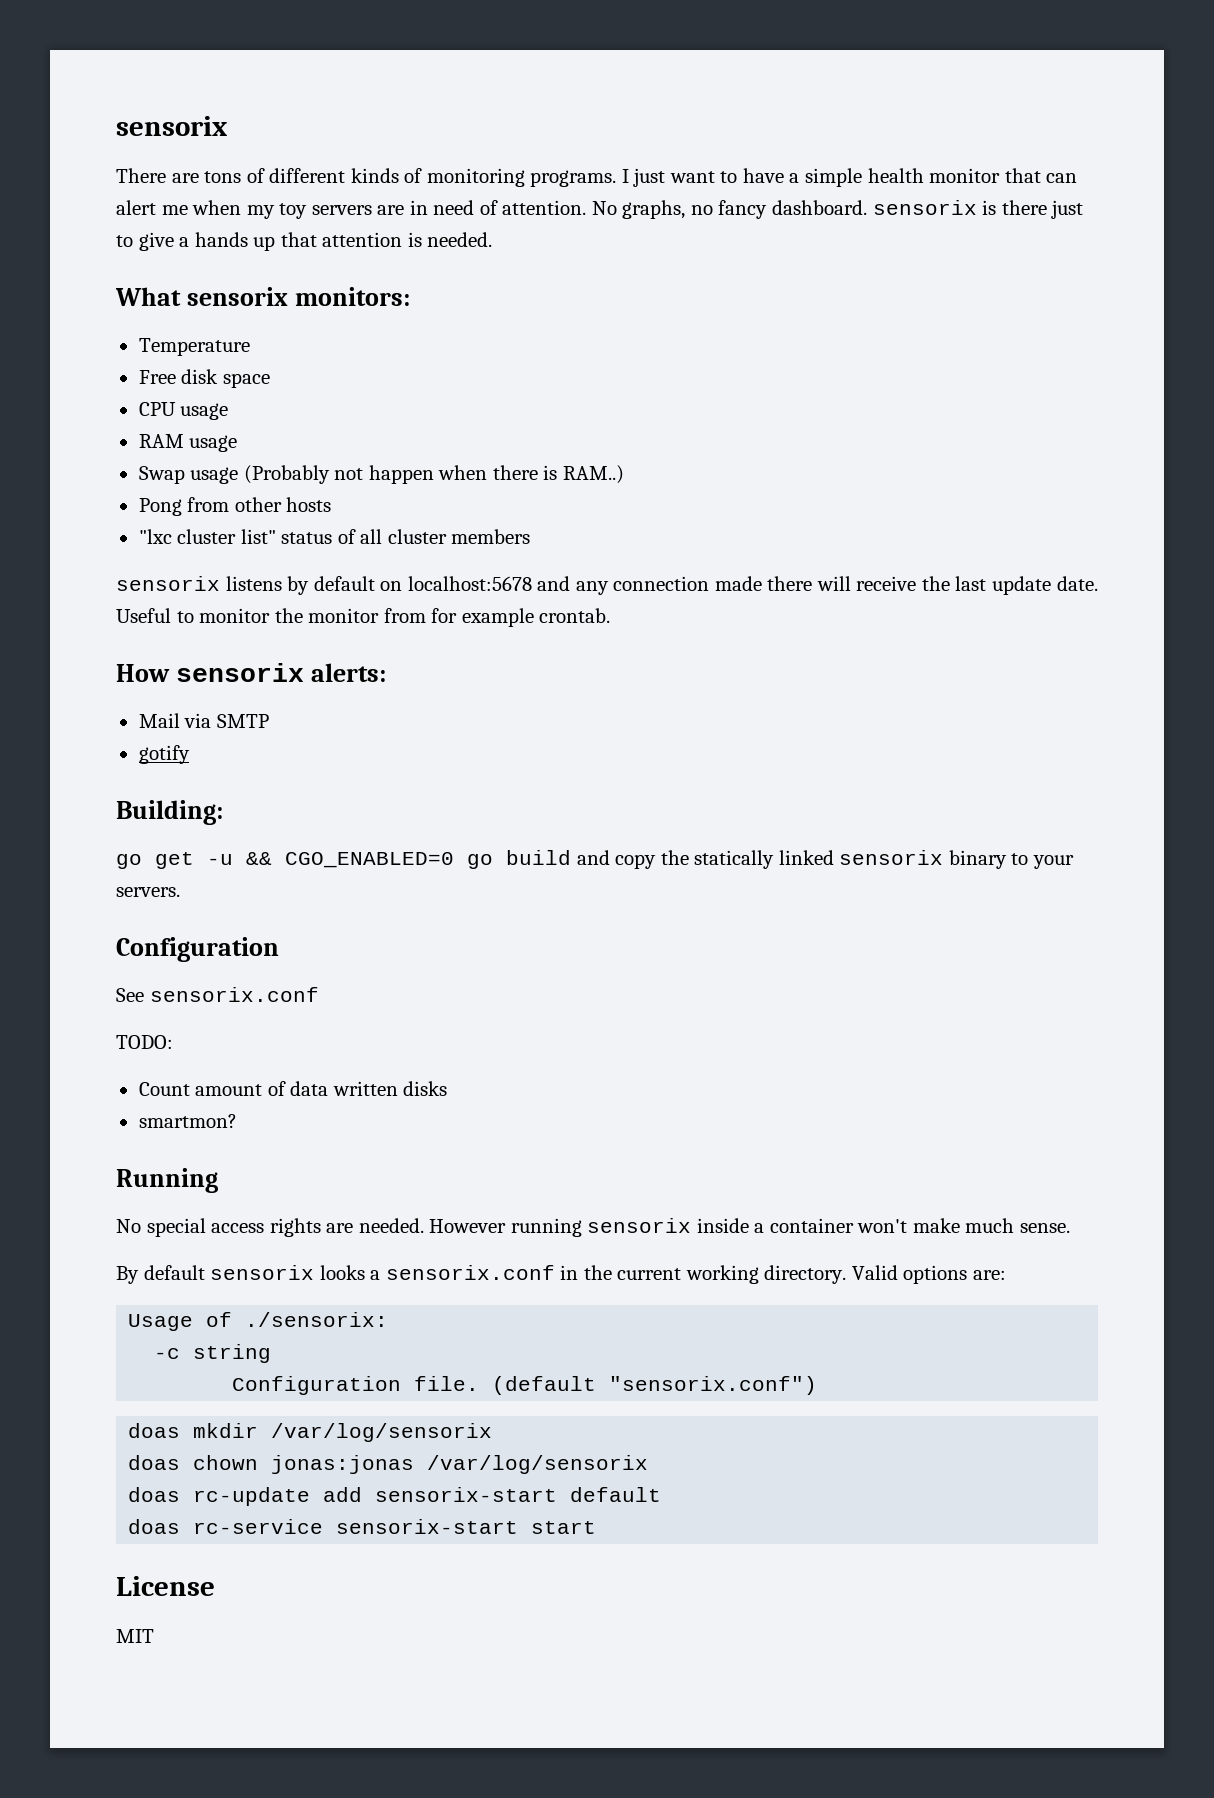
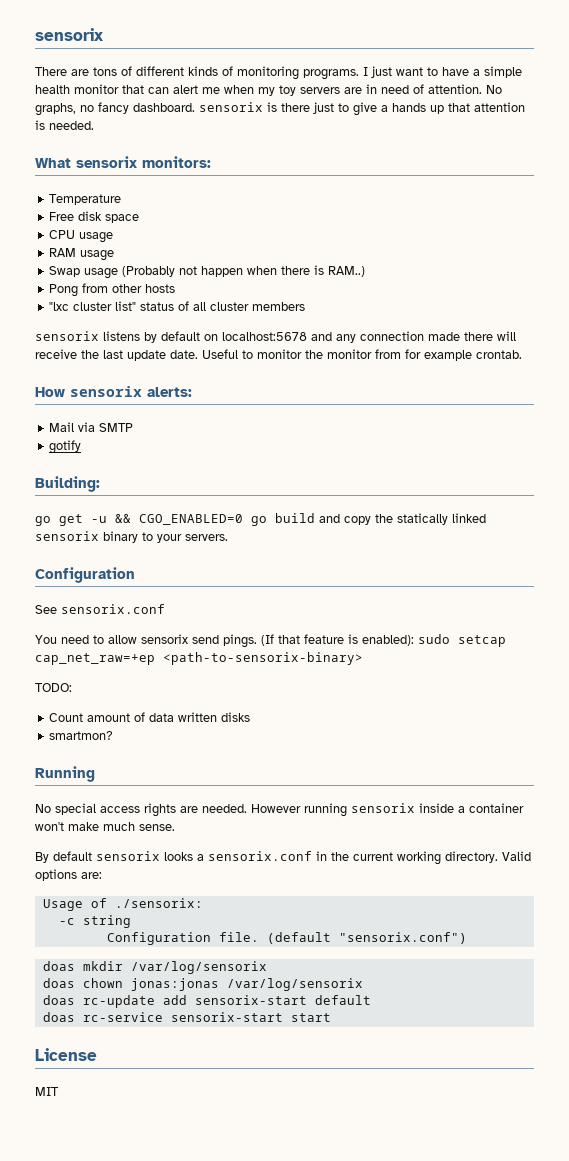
+ You need to allow sensorix send pings. (If that feature is enabled): sudo setcap cap_net_raw=+ep <path-to-sensorix-binary>

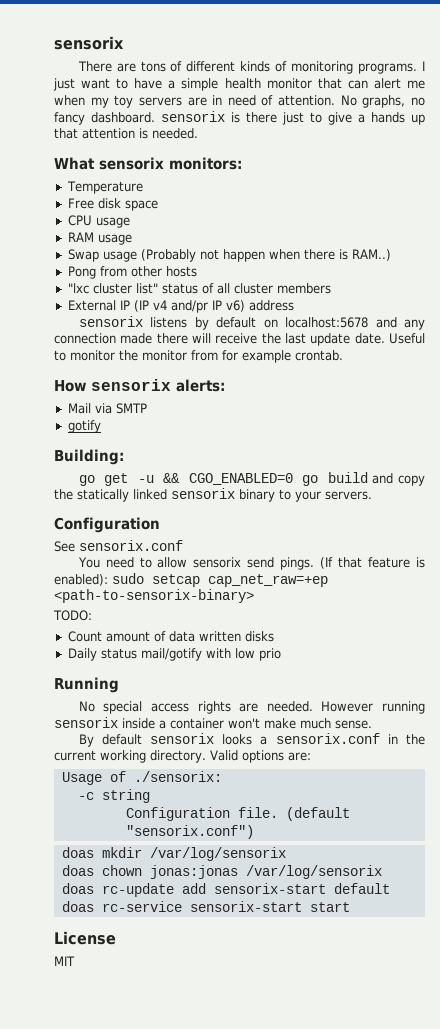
+ External IP (IP v4 and/pr IP v6) address
- smartmon?
+ Daily status mail/gotify with low prio

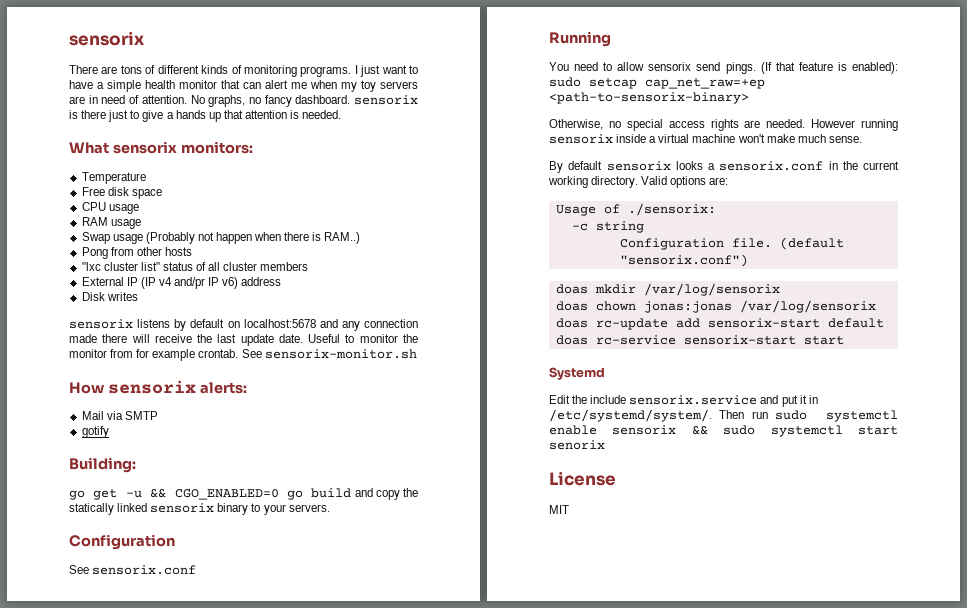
+ Disk writes
+ See sensorix-monitor.sh
+ Running
- TODO:
- Count amount of data written disks
- Daily status mail/gotify with low prio
- Running
- No special access rights are needed.
+ Otherwise, no special access rights are needed.
- However running sensorix inside a container won't make much sense.
+ However running sensorix inside a virtual machine won't make much sense.
+ Systemd
+ Edit the include sensorix.service and put it in /etc/systemd/system/. Then run sudo systemctl enable sensorix && sudo systemctl start senorix

